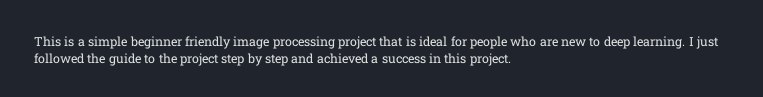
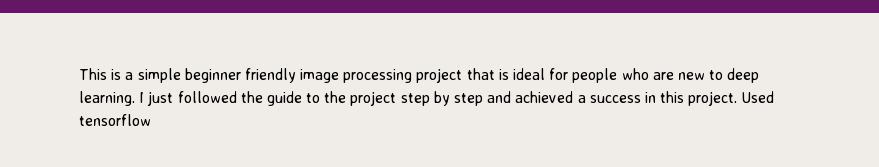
+ Used tensorflow

